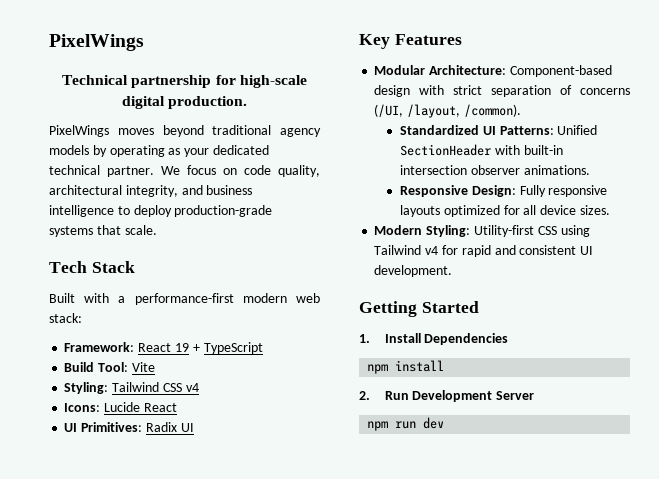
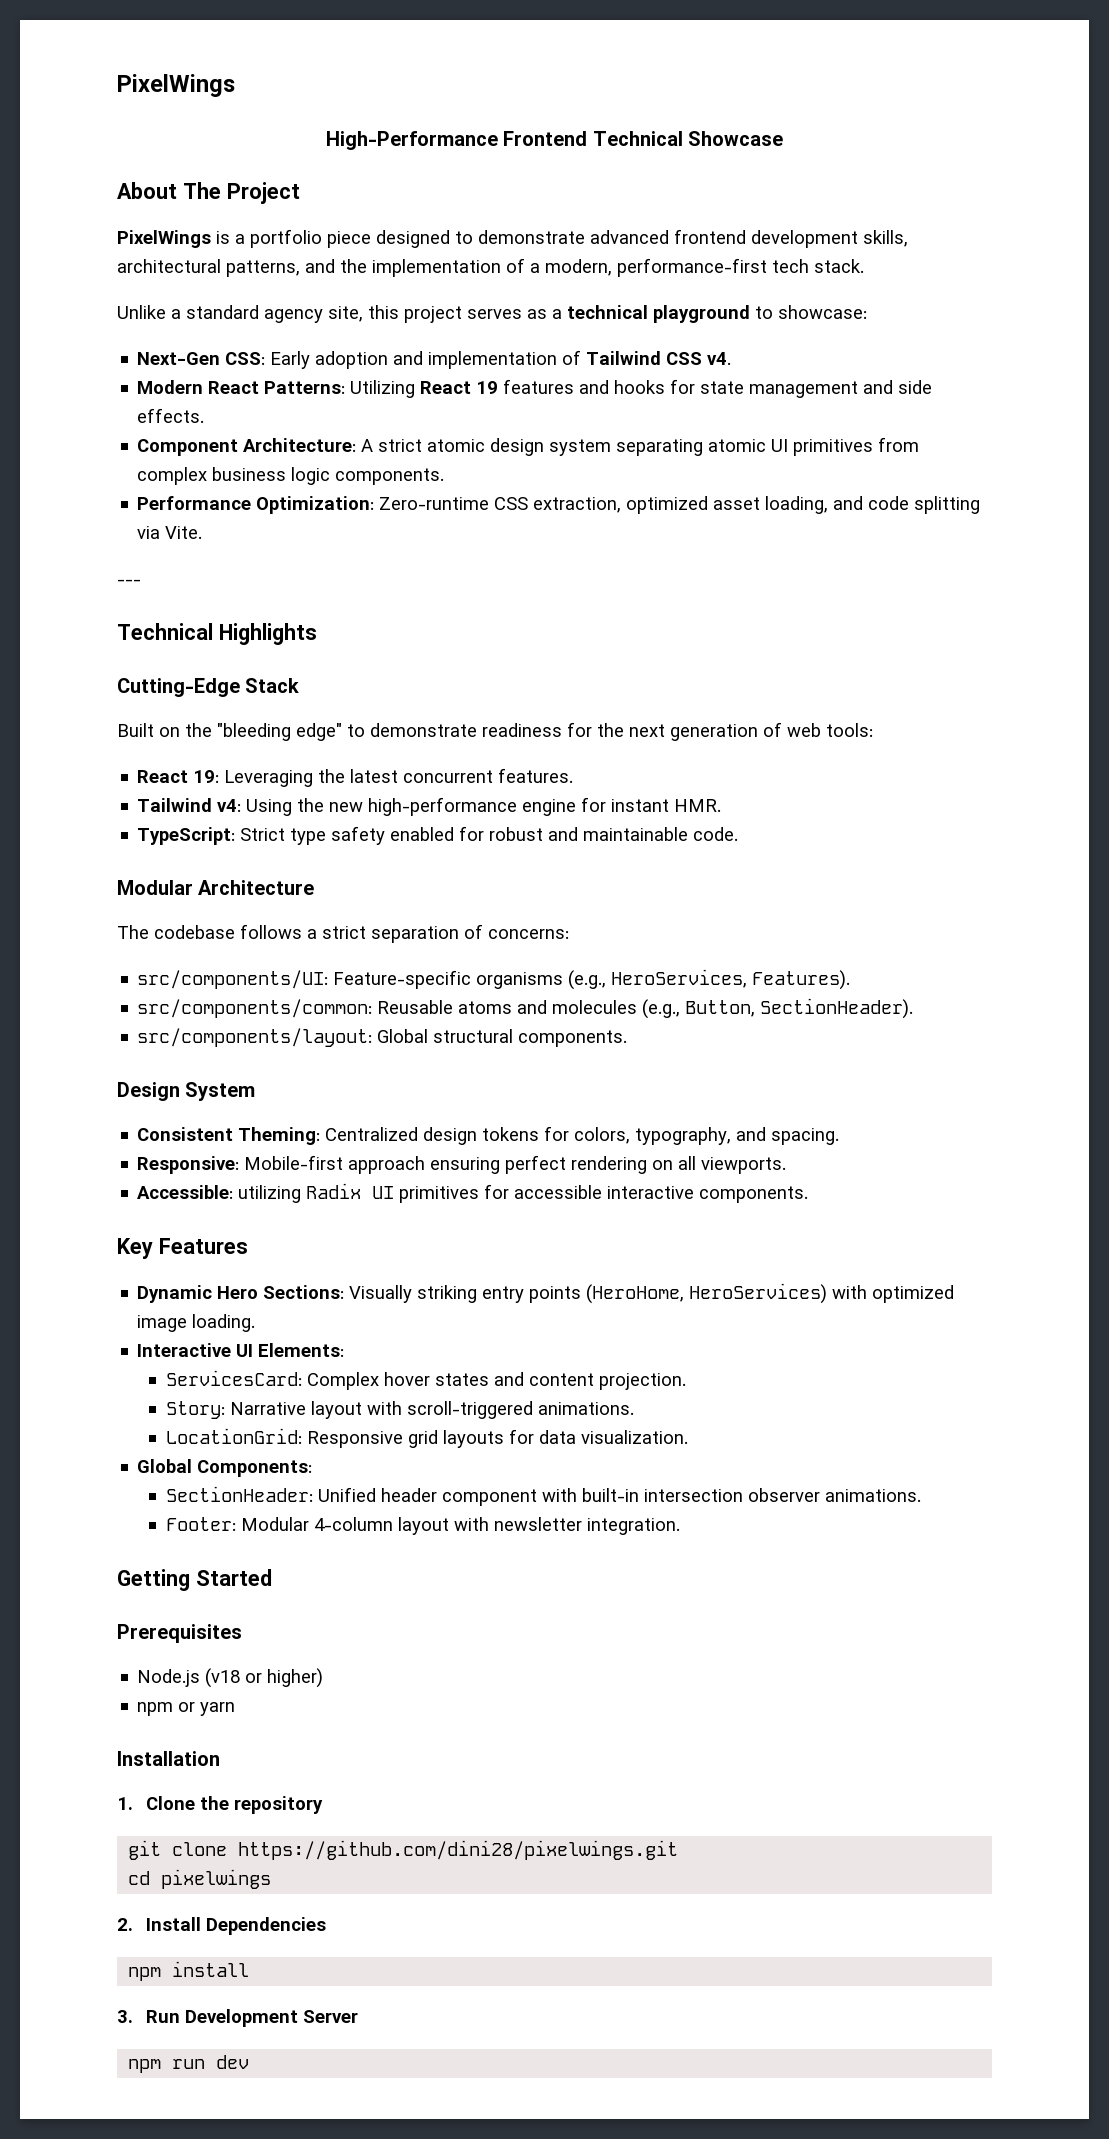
- Technical partnership for high-scale digital production.
- PixelWings moves beyond traditional agency models by operating as your dedicated technical partner. We focus on code quality, architectural integrity, and business intelligence to deploy production-grade systems that scale.
- Tech Stack
- Built with a performance-first modern web stack:
- Framework: React 19 + TypeScript
- Build Tool: Vite
- Styling: Tailwind CSS v4
- Icons: Lucide React
- UI Primitives: Radix UI
+ High-Performance Frontend Technical Showcase
+ About The Project
+ PixelWings is a portfolio piece designed to demonstrate advanced frontend development skills, architectural patterns, and the implementation of a modern, performance-first tech stack.
+ Unlike a standard agency site, this project serves as a technical playground to showcase:
+ Next-Gen CSS: Early adoption and implementation of Tailwind CSS v4.
+ Modern React Patterns: Utilizing React 19 features and hooks for state management and side effects.
+ Component Architecture: A strict atomic design system separating atomic UI primitives from complex business logic components.
+ Performance Optimization: Zero-runtime CSS extraction, optimized asset loading, and code splitting via Vite.
+ ---
+ Technical Highlights
+ Cutting-Edge Stack
+ Built on the "bleeding edge" to demonstrate readiness for the next generation of web tools:
+ React 19: Leveraging the latest concurrent features.
+ Tailwind v4: Using the new high-performance engine for instant HMR.
+ TypeScript: Strict type safety enabled for robust and maintainable code.
+ Modular Architecture
+ The codebase follows a strict separation of concerns:
+ src/components/UI: Feature-specific organisms (e.g., HeroServices, Features).
+ src/components/common: Reusable atoms and molecules (e.g., Button, SectionHeader).
+ src/components/layout: Global structural components.
+ Design System
+ Consistent Theming: Centralized design tokens for colors, typography, and spacing.
+ Responsive: Mobile-first approach ensuring perfect rendering on all viewports.
+ Accessible: utilizing Radix UI primitives for accessible interactive components.
  Key Features
- Modular Architecture: Component-based design with strict separation of concerns (/UI, /layout, /common).
- Standardized UI Patterns: Unified SectionHeader with built-in intersection observer animations.
+ Dynamic Hero Sections: Visually striking entry points (HeroHome, HeroServices) with optimized image loading.
+ Interactive UI Elements:
+ ServicesCard: Complex hover states and content projection.
+ Story: Narrative layout with scroll-triggered animations.
+ LocationGrid: Responsive grid layouts for data visualization.
+ Global Components:
+ SectionHeader: Unified header component with built-in intersection observer animations.
- Responsive Design: Fully responsive layouts optimized for all device sizes.
- Modern Styling: Utility-first CSS using Tailwind v4 for rapid and consistent UI development.
+ Footer: Modular 4-column layout with newsletter integration.
  Getting Started
- 1. Install Dependencies
+ Prerequisites
+ Node.js (v18 or higher)
+ npm or yarn
+ Installation
+ 1. Clone the repository
+ git clone https://github.com/dini28/pixelwings.git
+ cd pixelwings
+ 2. Install Dependencies
- 2. Run Development Server
+ 3. Run Development Server

